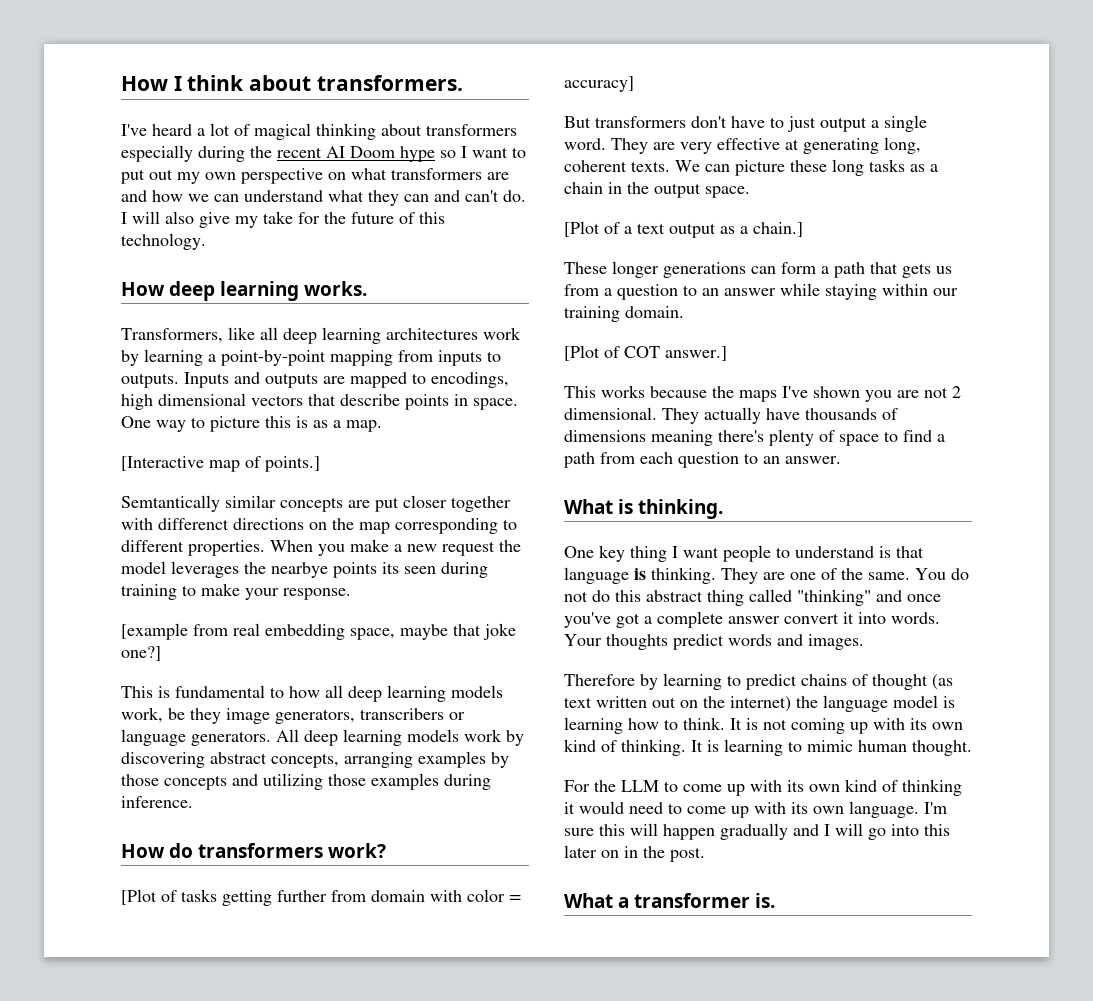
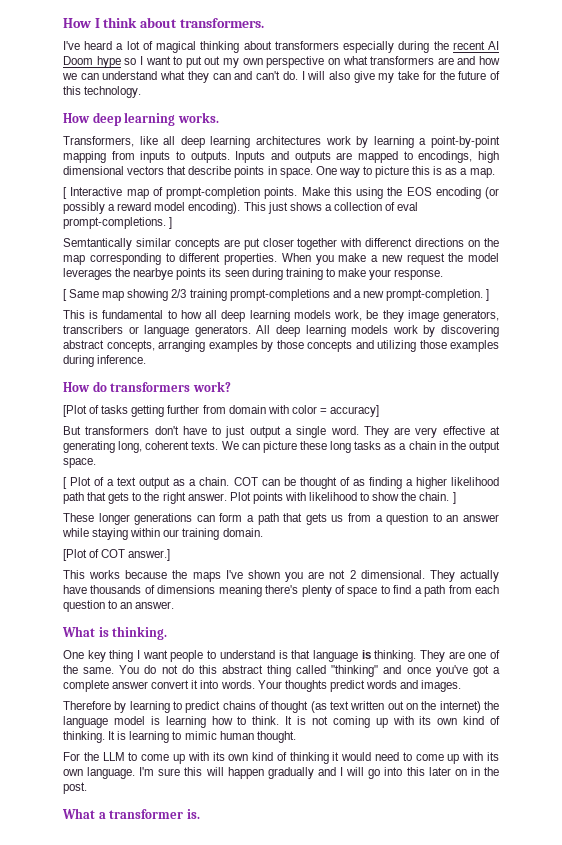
- [Interactive map of points.]
+ [ Interactive map of prompt-completion points. Make this using the EOS encoding (or possibly a reward model encoding). This just shows a collection of eval prompt-completions. ]
- [example from real embedding space, maybe that joke one?]
+ [ Same map showing 2/3 training prompt-completions and a new prompt-completion. ]
- [Plot of a text output as a chain.]
+ [ Plot of a text output as a chain. COT can be thought of as finding a higher likelihood path that gets to the right answer. Plot points with likelihood to show the chain. ]

